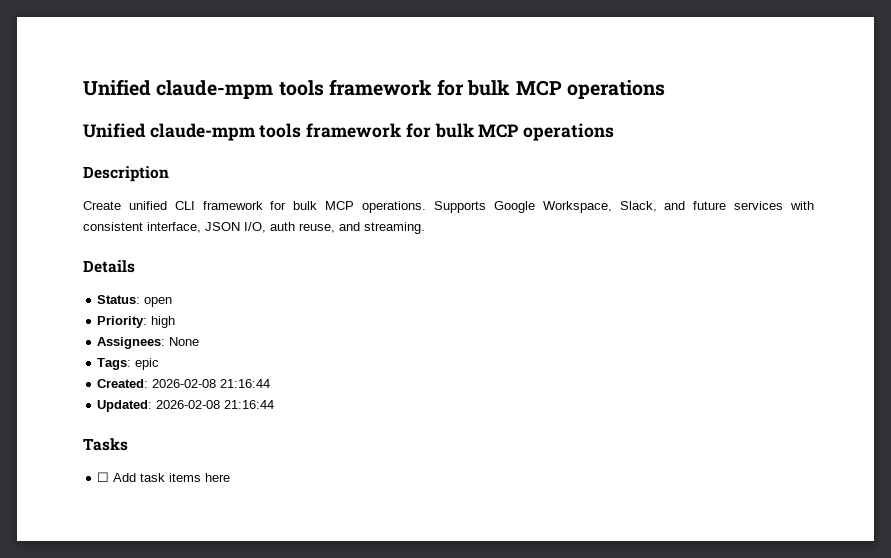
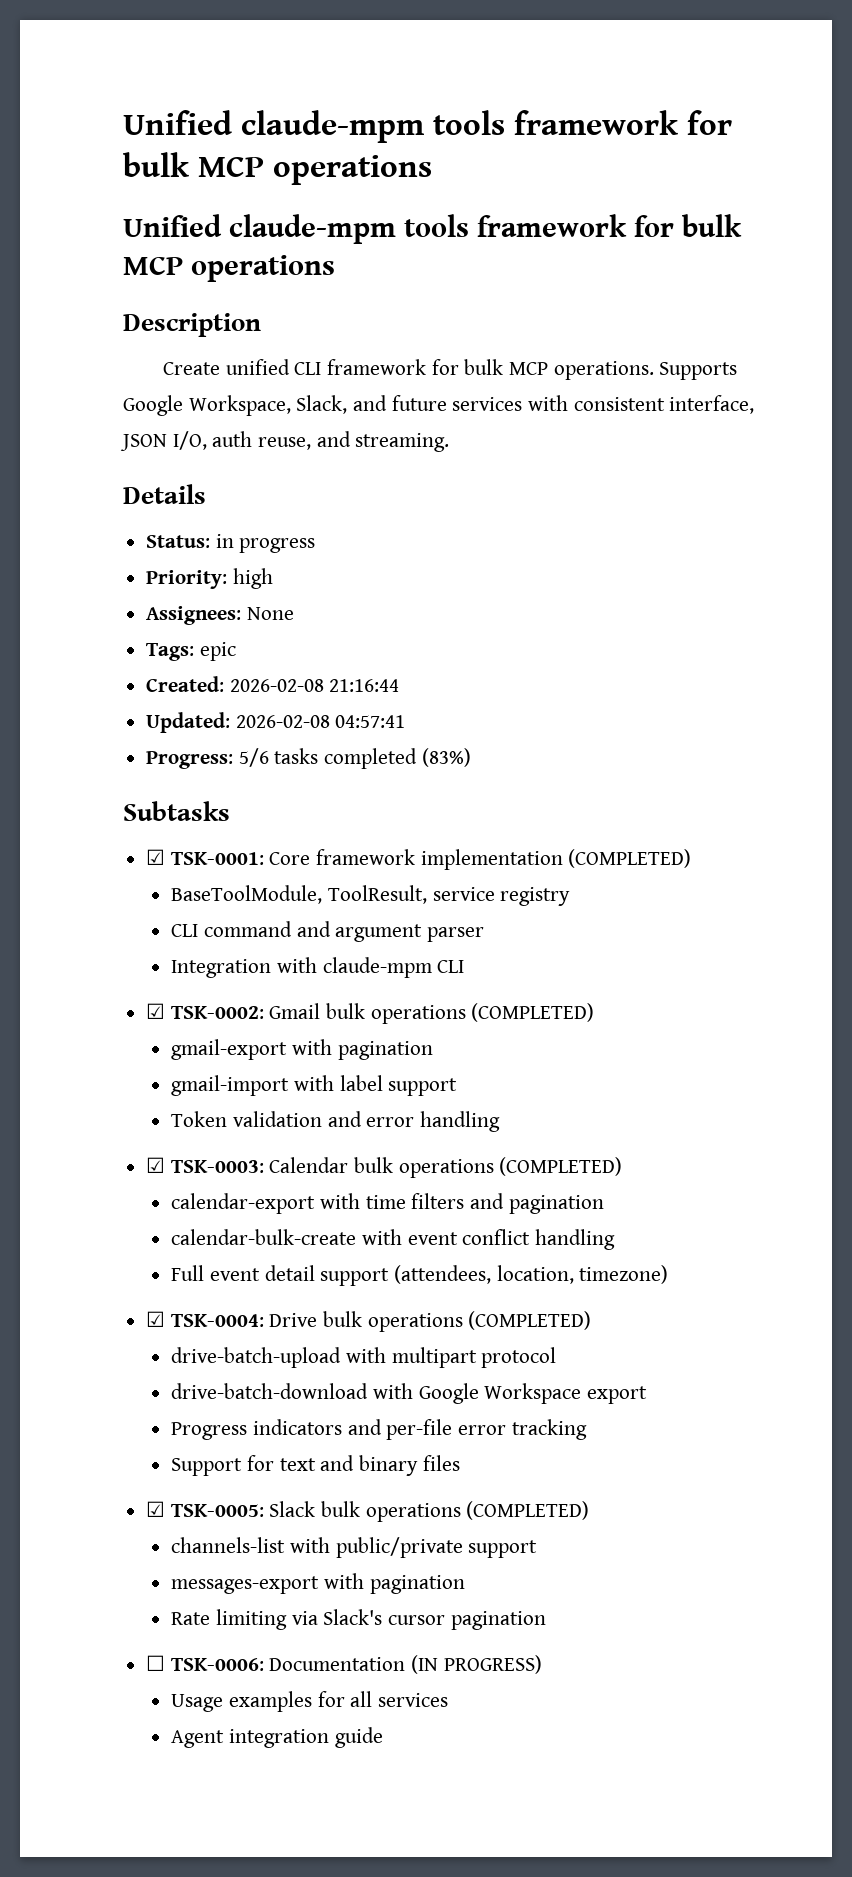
- Status: open
+ Status: in progress
- Updated: 2026-02-08 21:16:44
- Tasks
- ☐ Add task items here
+ Updated: 2026-02-08 04:57:41
+ Progress: 5/6 tasks completed (83%)
+ Subtasks
+ ☑ TSK-0001: Core framework implementation (COMPLETED)
+ BaseToolModule, ToolResult, service registry
+ CLI command and argument parser
+ Integration with claude-mpm CLI
+ ☑ TSK-0002: Gmail bulk operations (COMPLETED)
+ gmail-export with pagination
+ gmail-import with label support
+ Token validation and error handling
+ ☑ TSK-0003: Calendar bulk operations (COMPLETED)
+ calendar-export with time filters and pagination
+ calendar-bulk-create with event conflict handling
+ Full event detail support (attendees, location, timezone)
+ ☑ TSK-0004: Drive bulk operations (COMPLETED)
+ drive-batch-upload with multipart protocol
+ drive-batch-download with Google Workspace export
+ Progress indicators and per-file error tracking
+ Support for text and binary files
+ ☑ TSK-0005: Slack bulk operations (COMPLETED)
+ channels-list with public/private support
+ messages-export with pagination
+ Rate limiting via Slack's cursor pagination
+ ☐ TSK-0006: Documentation (IN PROGRESS)
+ Usage examples for all services
+ Agent integration guide

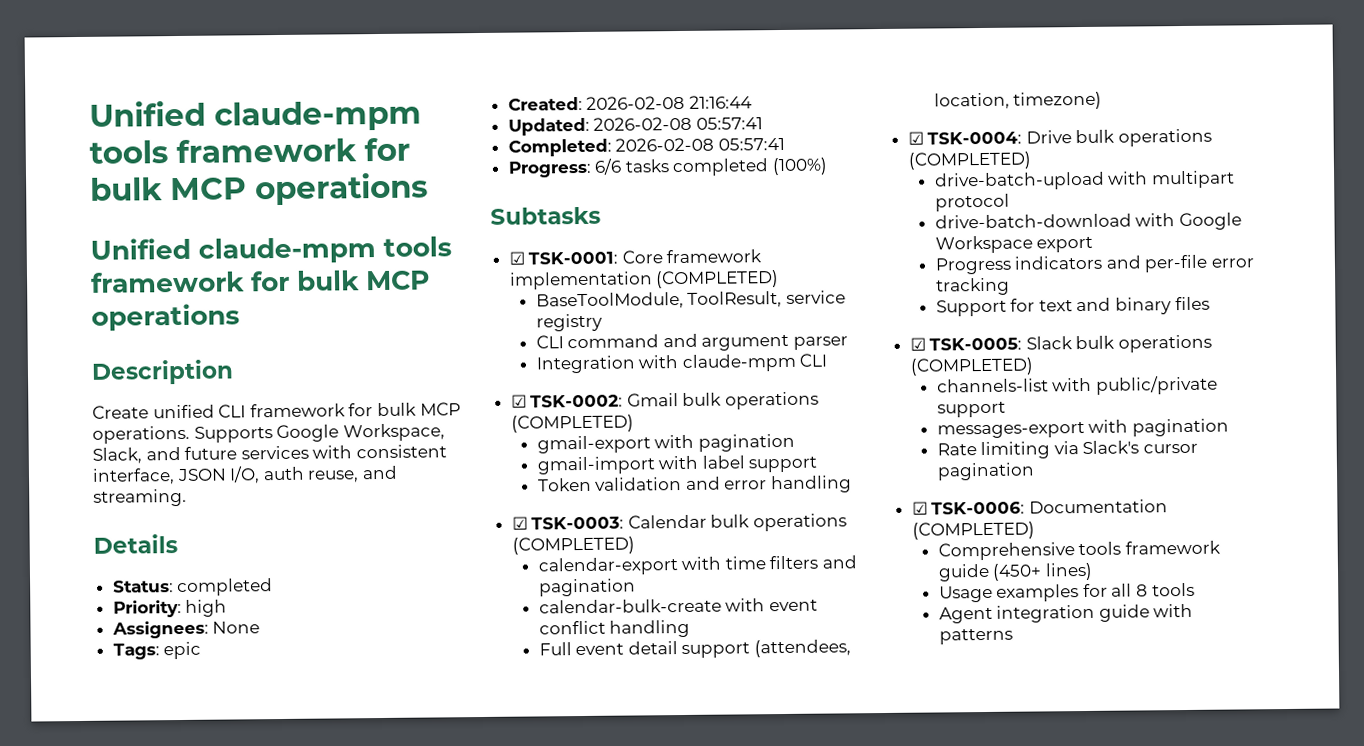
- Status: in progress
+ Status: completed
- Updated: 2026-02-08 04:57:41
+ Updated: 2026-02-08 05:57:41
+ Completed: 2026-02-08 05:57:41
- Progress: 5/6 tasks completed (83%)
+ Progress: 6/6 tasks completed (100%)
- ☐ TSK-0006: Documentation (IN PROGRESS)
+ ☑ TSK-0006: Documentation (COMPLETED)
+ Comprehensive tools framework guide (450+ lines)
- Usage examples for all services
+ Usage examples for all 8 tools
- Agent integration guide
+ Agent integration guide with patterns

